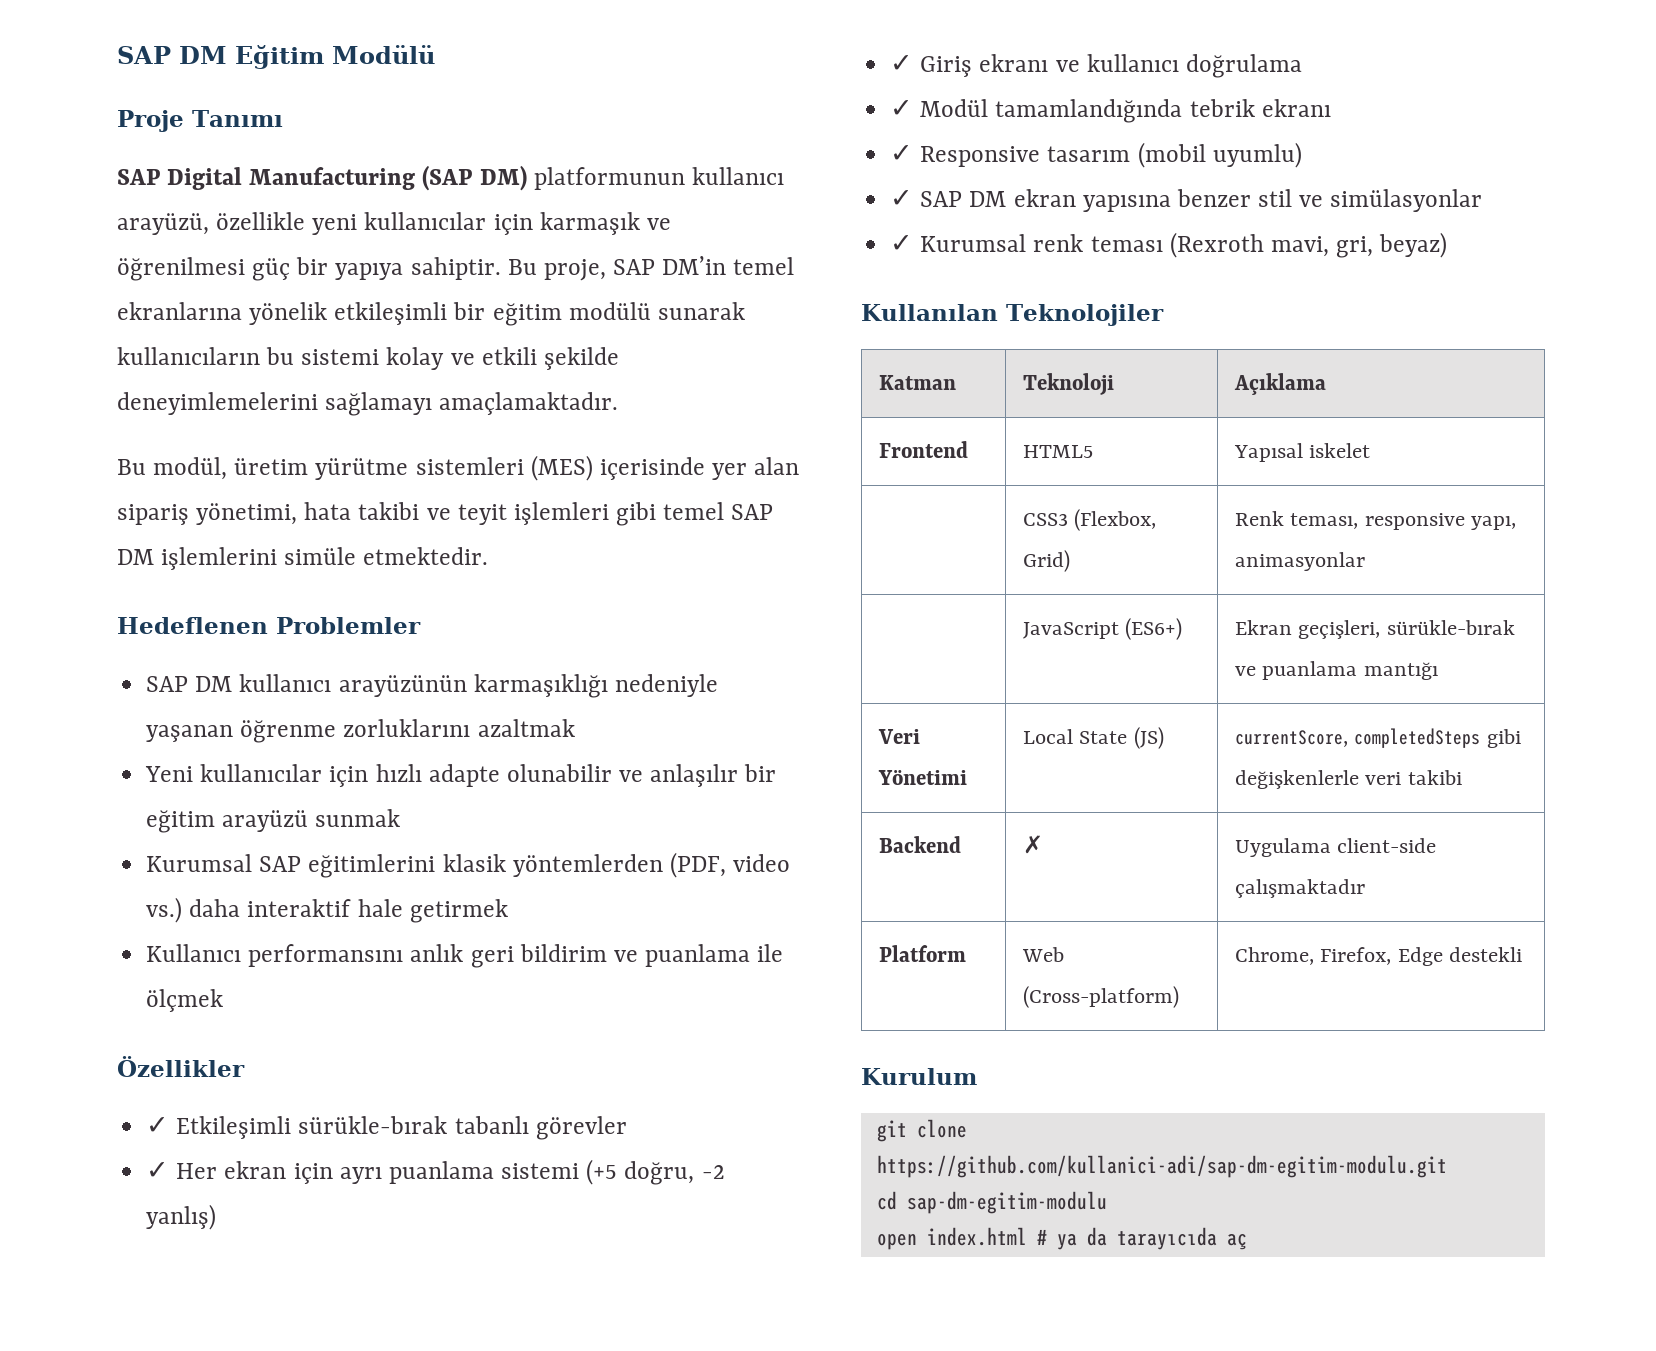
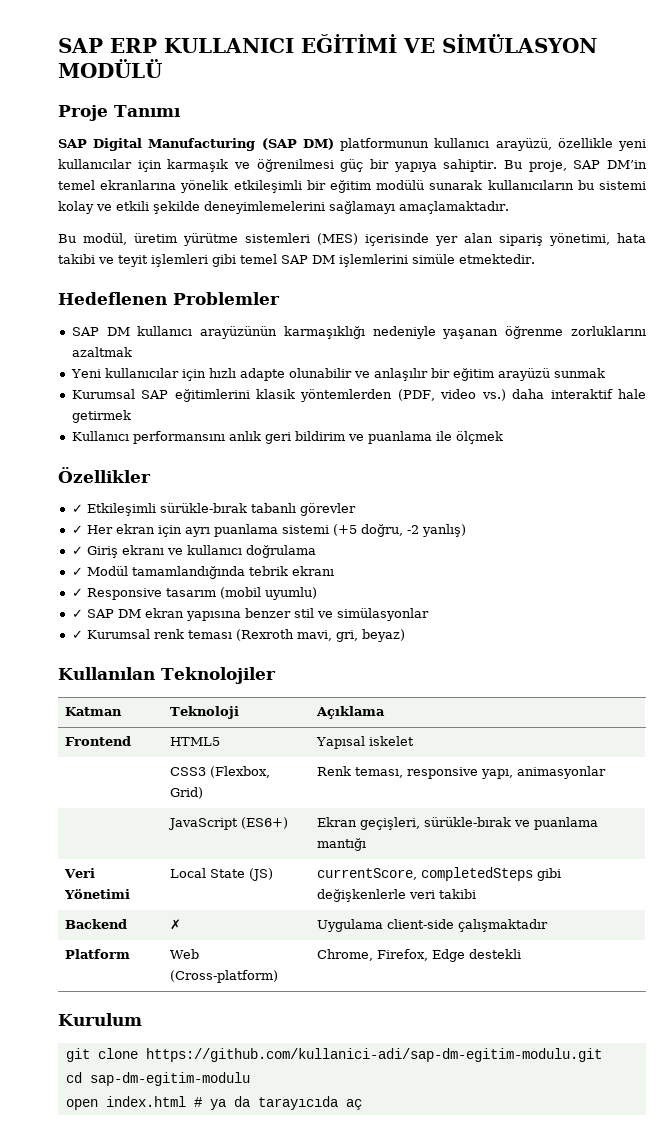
- SAP DM Eğitim Modülü
+ SAP ERP KULLANICI EĞİTİMİ VE SİMÜLASYON MODÜLÜ

